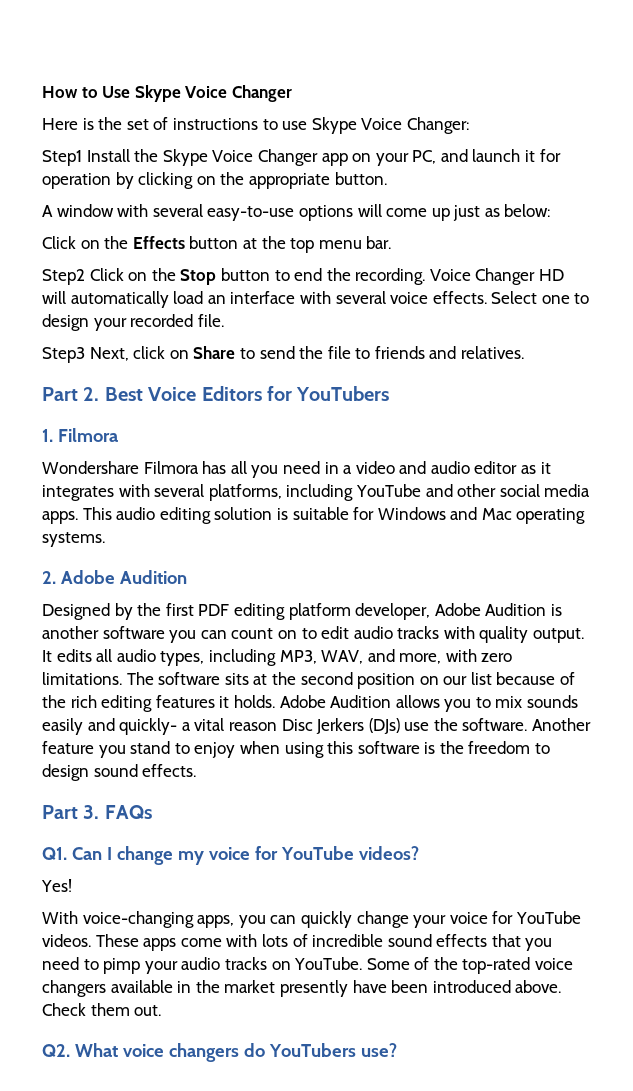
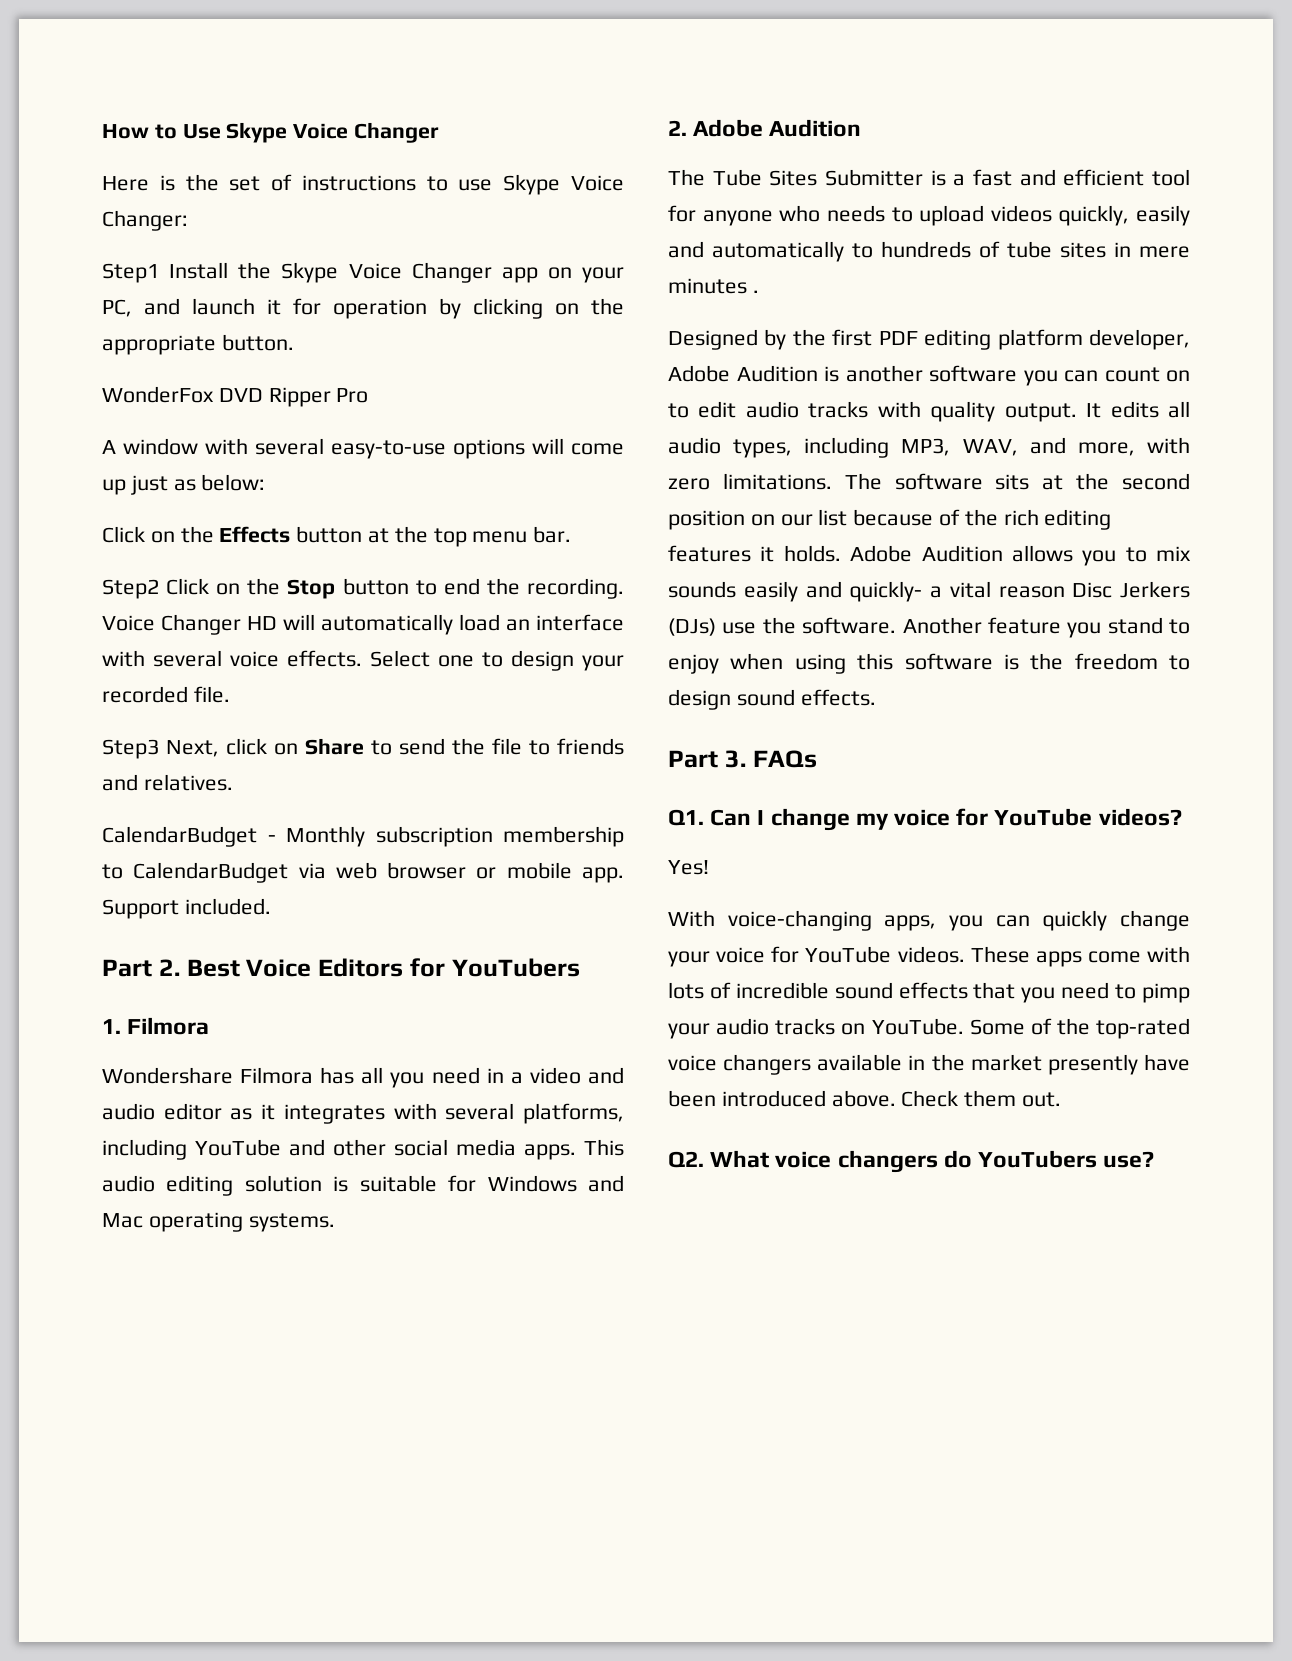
+ WonderFox DVD Ripper Pro
+ CalendarBudget - Monthly subscription membership to CalendarBudget via web browser or mobile app. Support included.
+ The Tube Sites Submitter is a fast and efficient tool for anyone who needs to upload videos quickly, easily and automatically to hundreds of tube sites in mere minutes .

